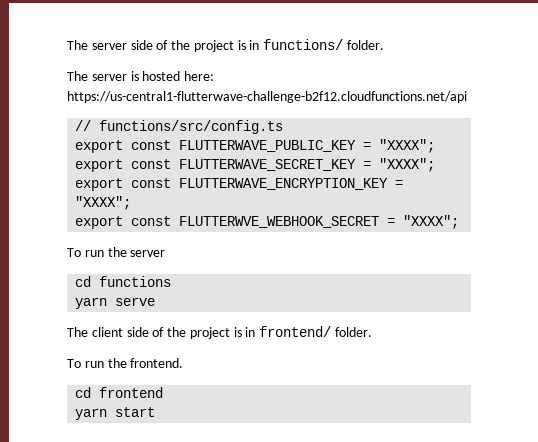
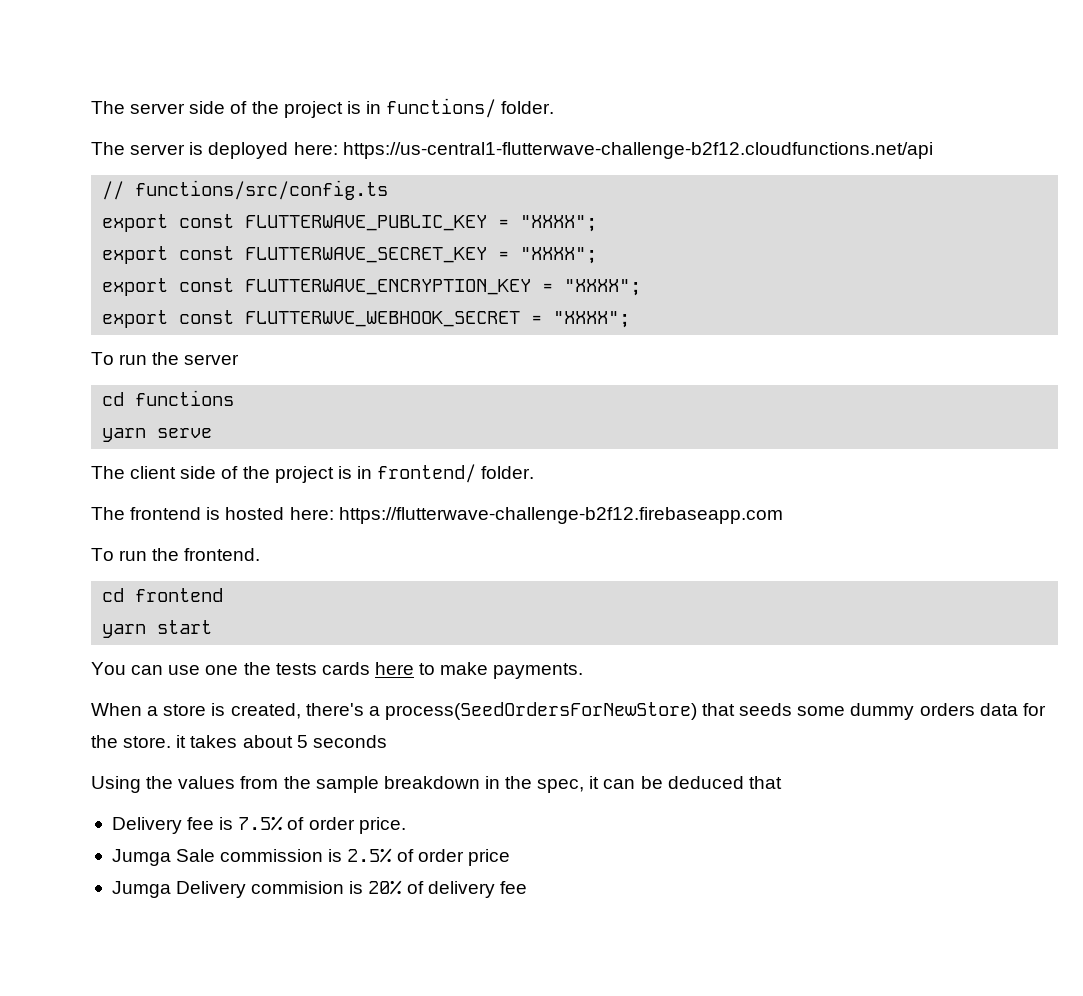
- The server is hosted here: https://us-central1-flutterwave-challenge-b2f12.cloudfunctions.net/api
+ The server is deployed here: https://us-central1-flutterwave-challenge-b2f12.cloudfunctions.net/api
+ The frontend is hosted here: https://flutterwave-challenge-b2f12.firebaseapp.com
+ You can use one the tests cards here to make payments.
+ When a store is created, there's a process(SeedOrdersForNewStore) that seeds some dummy orders data for the store. it takes about 5 seconds
+ Using the values from the sample breakdown in the spec, it can be deduced that
+ Delivery fee is 7.5% of order price.
+ Jumga Sale commission is 2.5% of order price
+ Jumga Delivery commision is 20% of delivery fee

